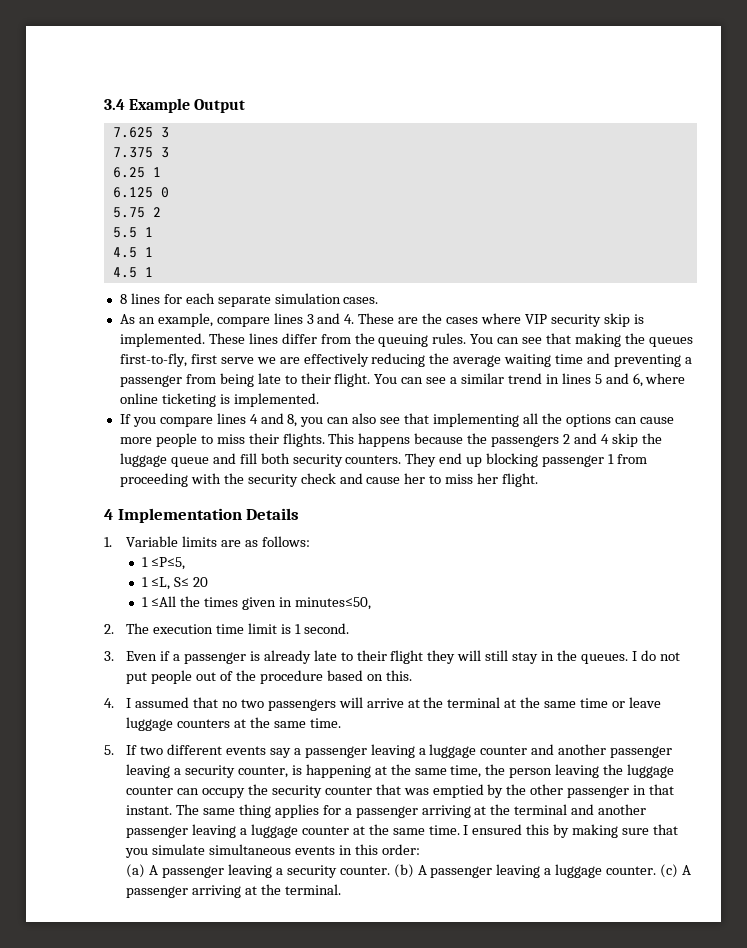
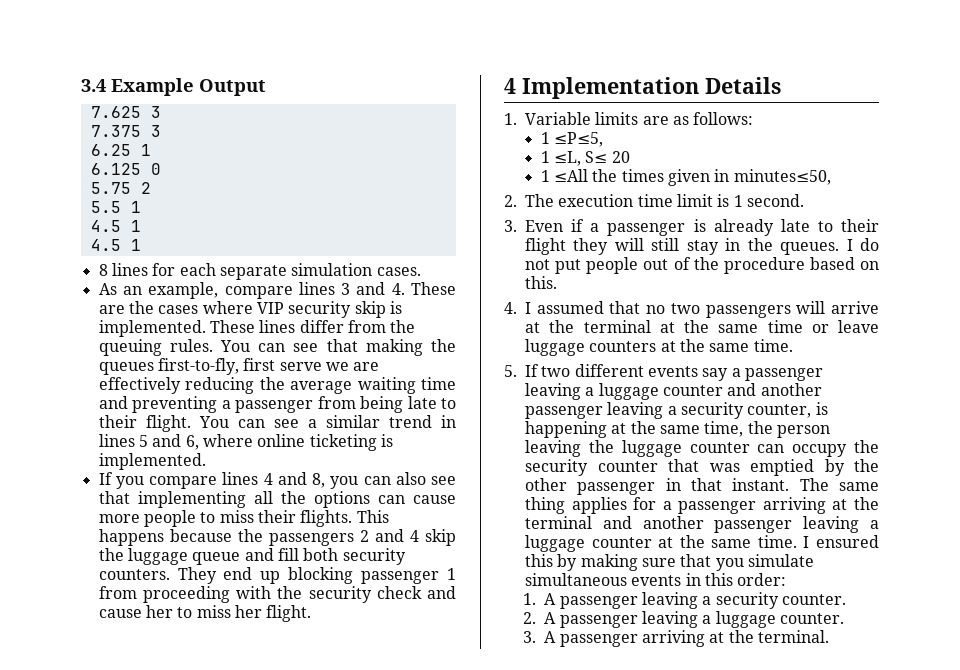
- (a) A passenger leaving a security counter. (b) A passenger leaving a luggage counter. (c) A passenger arriving at the terminal.
+ 1. A passenger leaving a security counter.
+ 2. A passenger leaving a luggage counter.
+ 3. A passenger arriving at the terminal.

